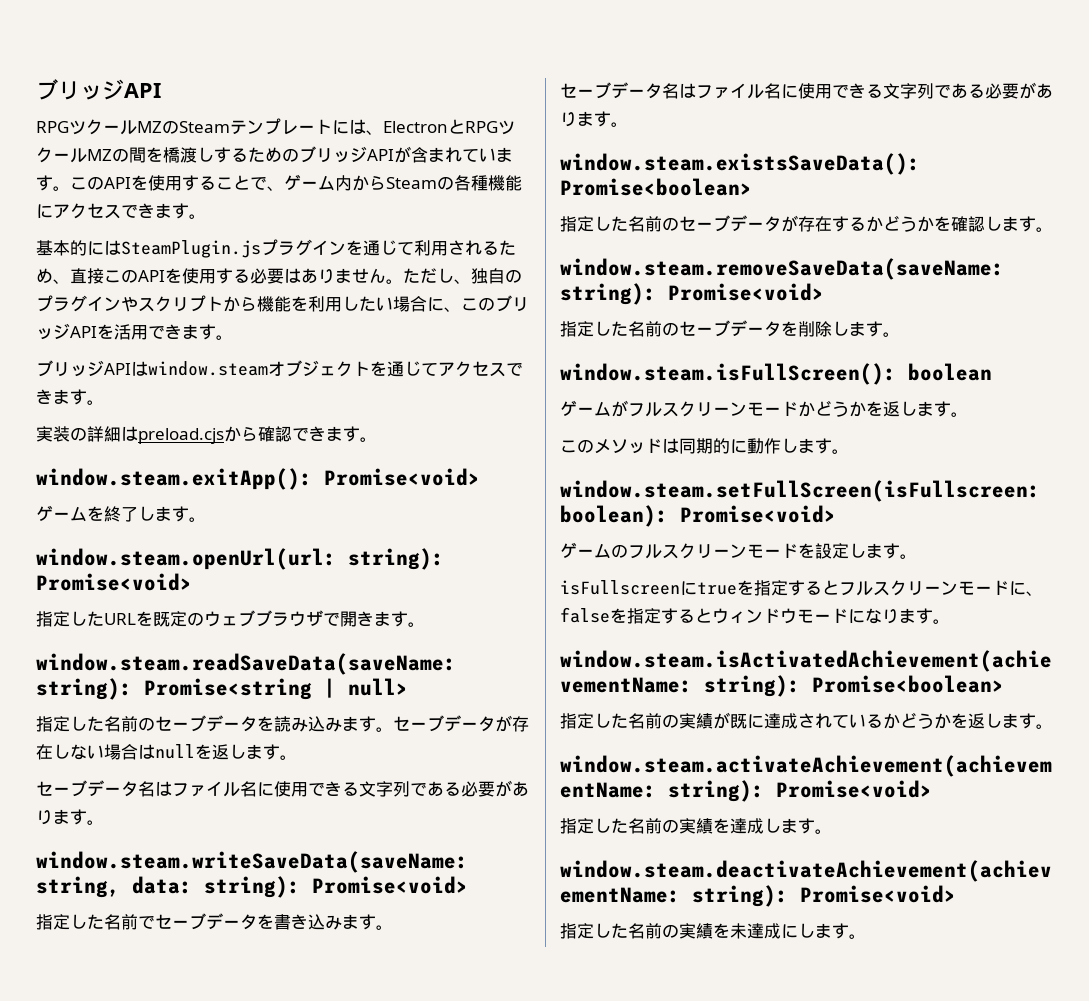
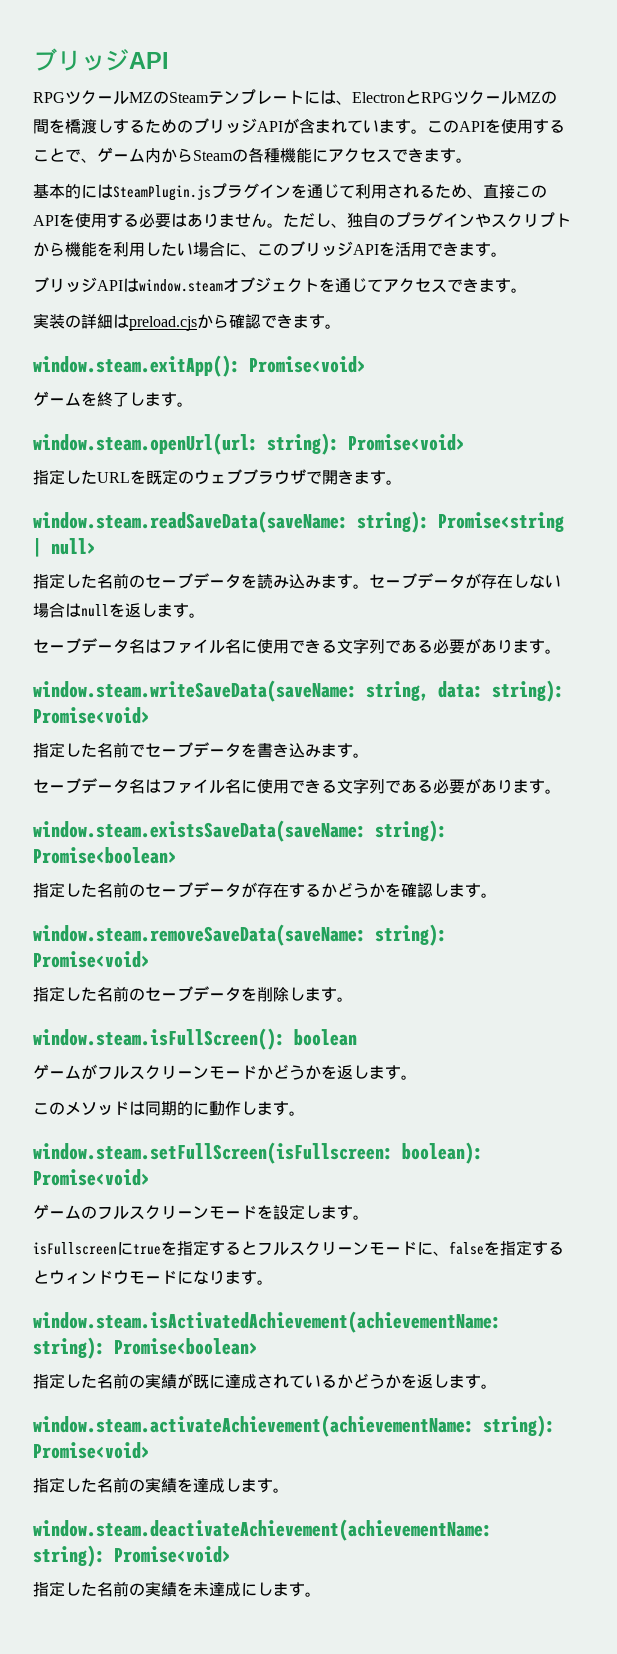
- window.steam.existsSaveData(): Promise<boolean>
+ window.steam.existsSaveData(saveName: string): Promise<boolean>

